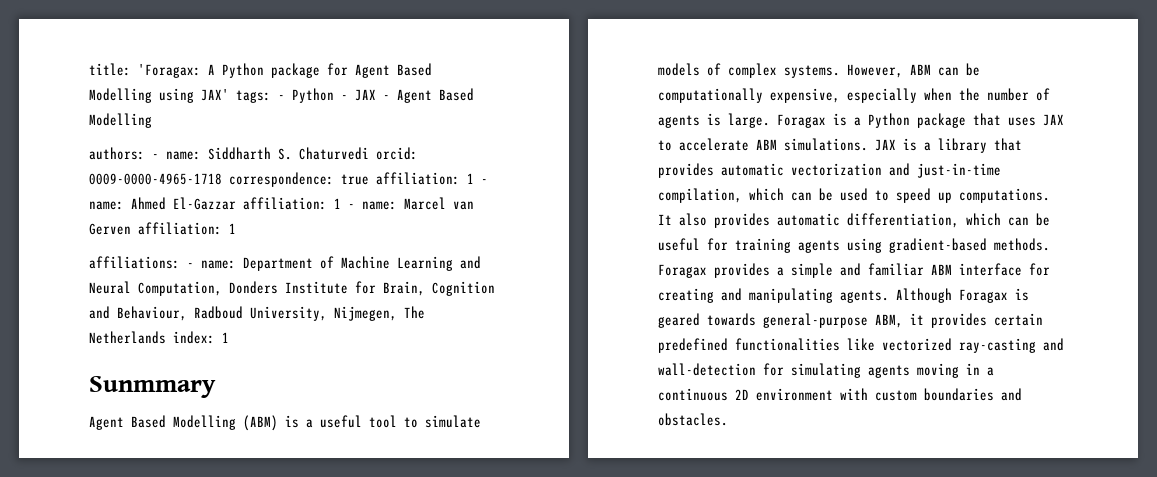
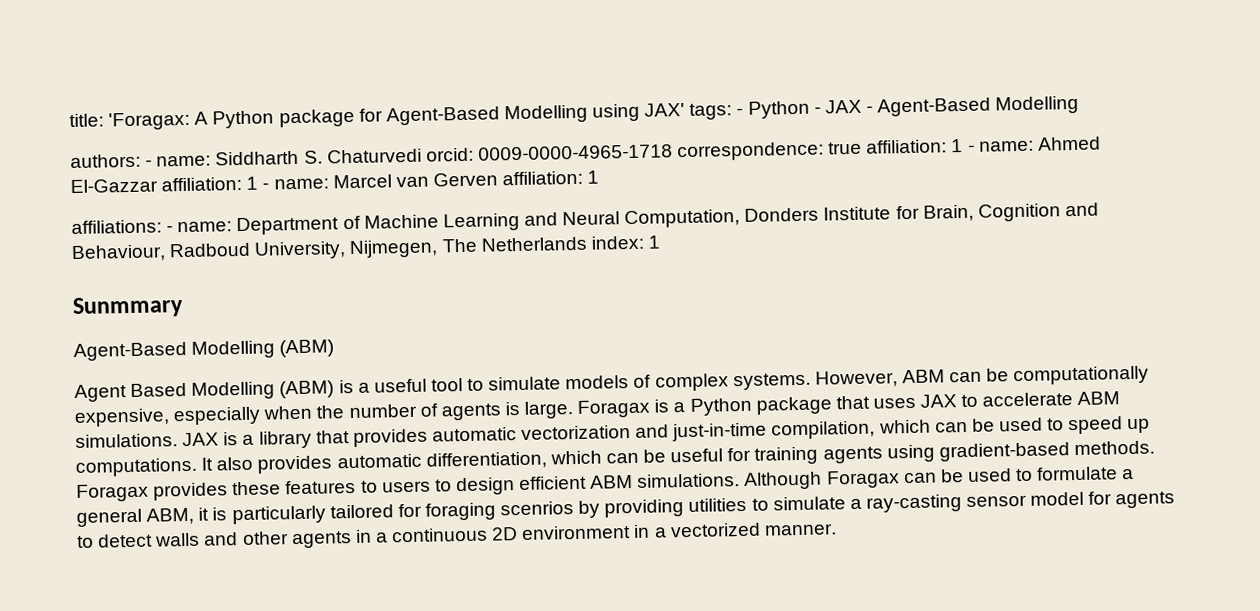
- title: 'Foragax: A Python package for Agent Based Modelling using JAX' tags: - Python - JAX - Agent Based Modelling
+ title: 'Foragax: A Python package for Agent-Based Modelling using JAX' tags: - Python - JAX - Agent-Based Modelling
+ Agent-Based Modelling (ABM)
- Foragax provides a simple and familiar ABM interface for creating and manipulating agents. Although Foragax is geared towards general-purpose ABM, it provides certain predefined functionalities like vectorized ray-casting and wall-detection for simulating agents moving in a continuous 2D environment with custom boundaries and obstacles.
+ Foragax provides these features to users to design efficient ABM simulations. Although Foragax can be used to formulate a general ABM, it is particularly tailored for foraging scenrios by providing utilities to simulate a ray-casting sensor model for agents to detect walls and other agents in a continuous 2D environment in a vectorized manner.

